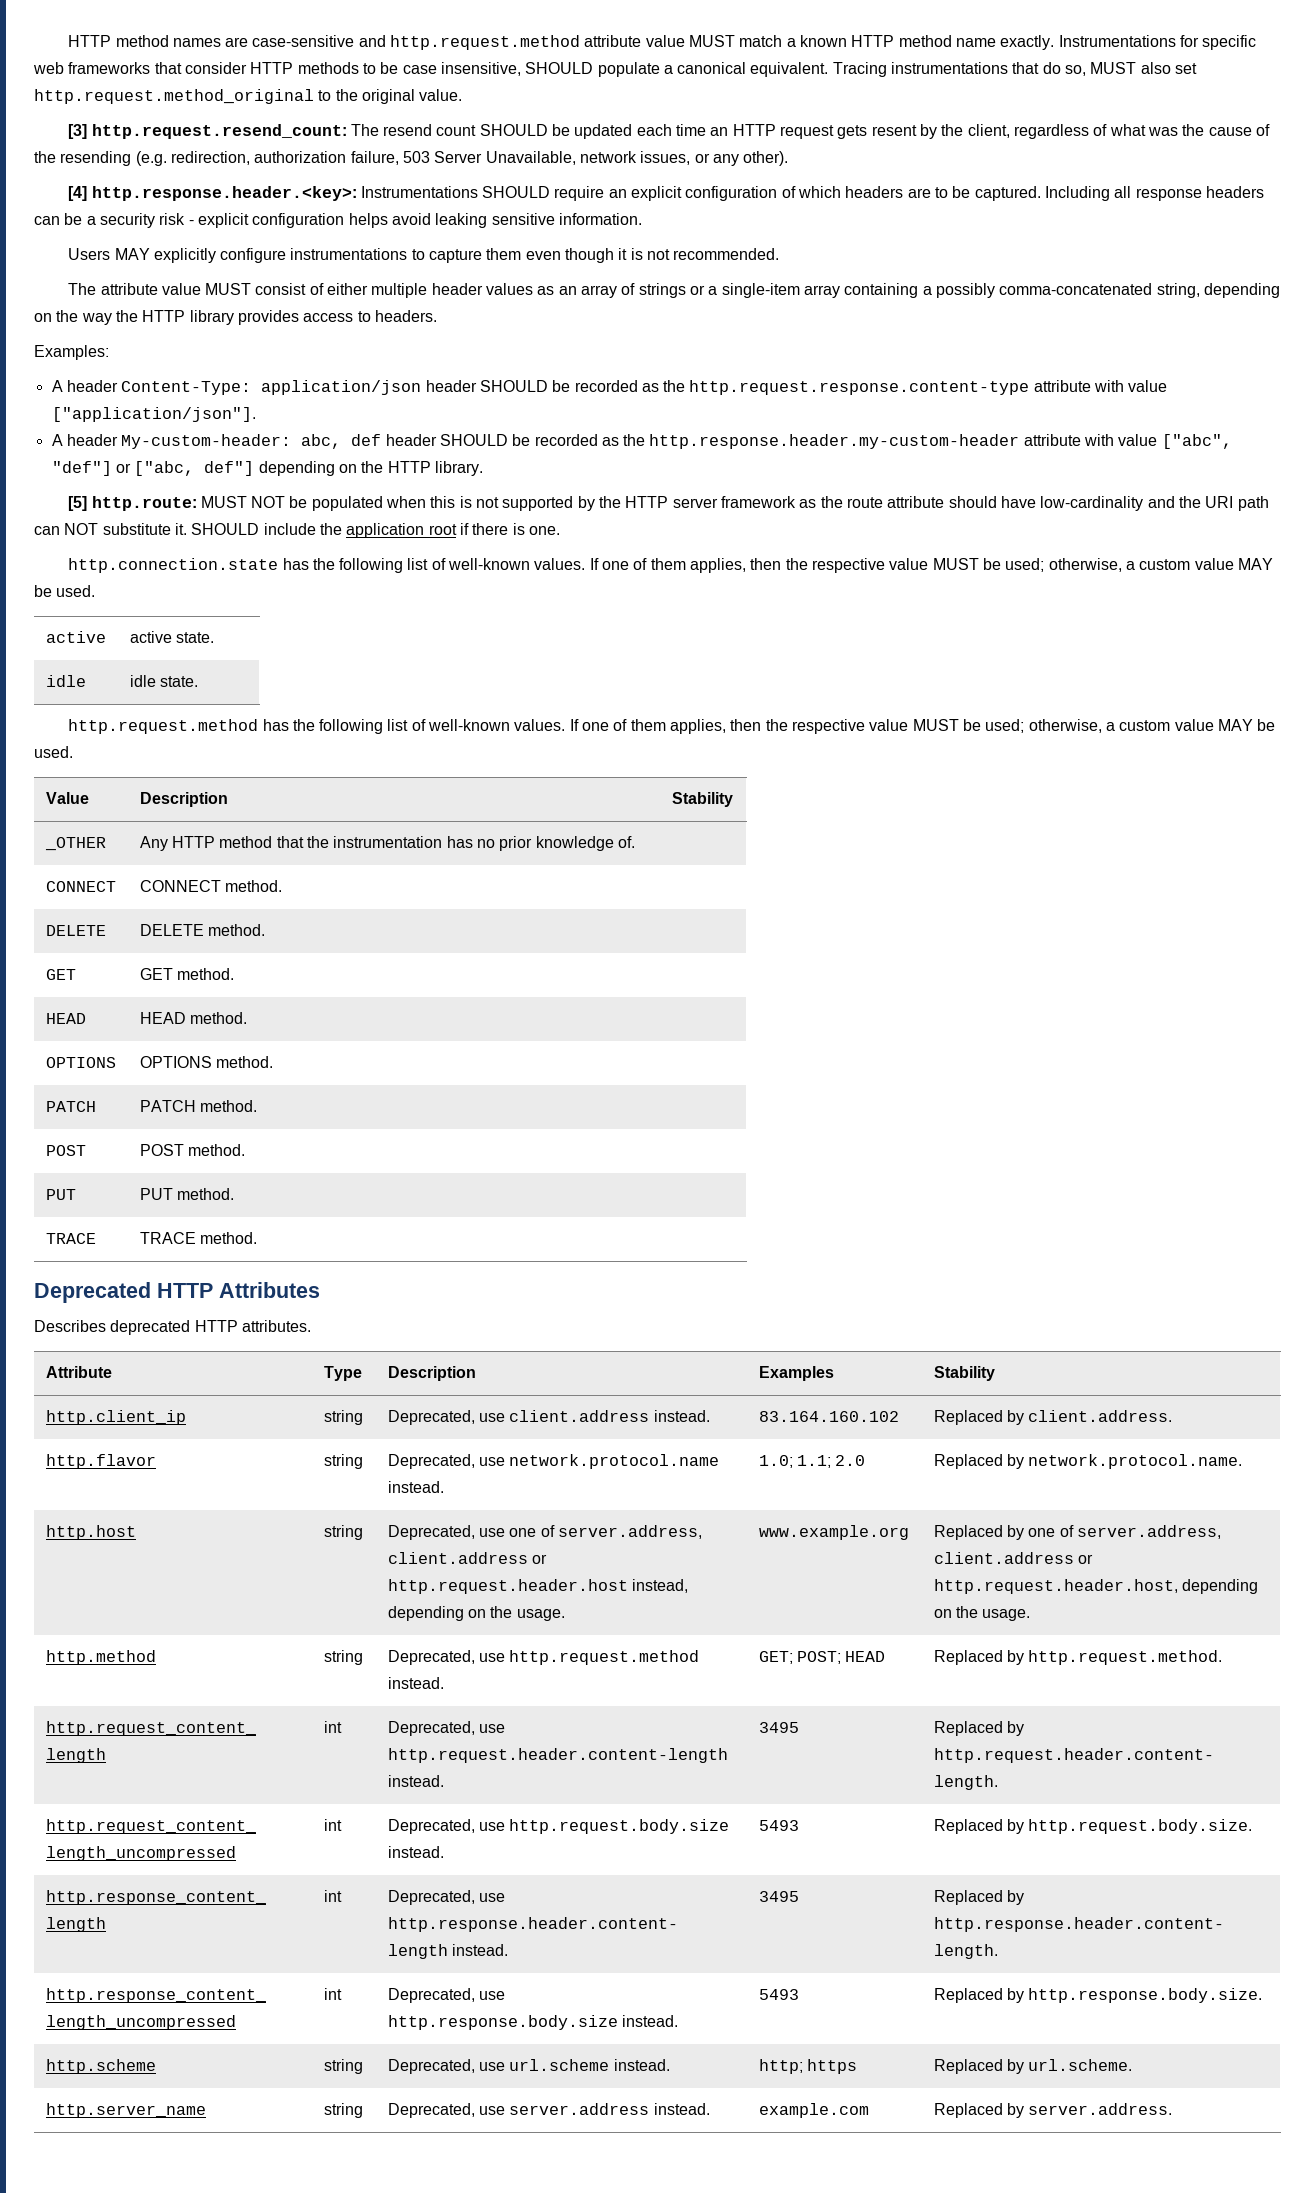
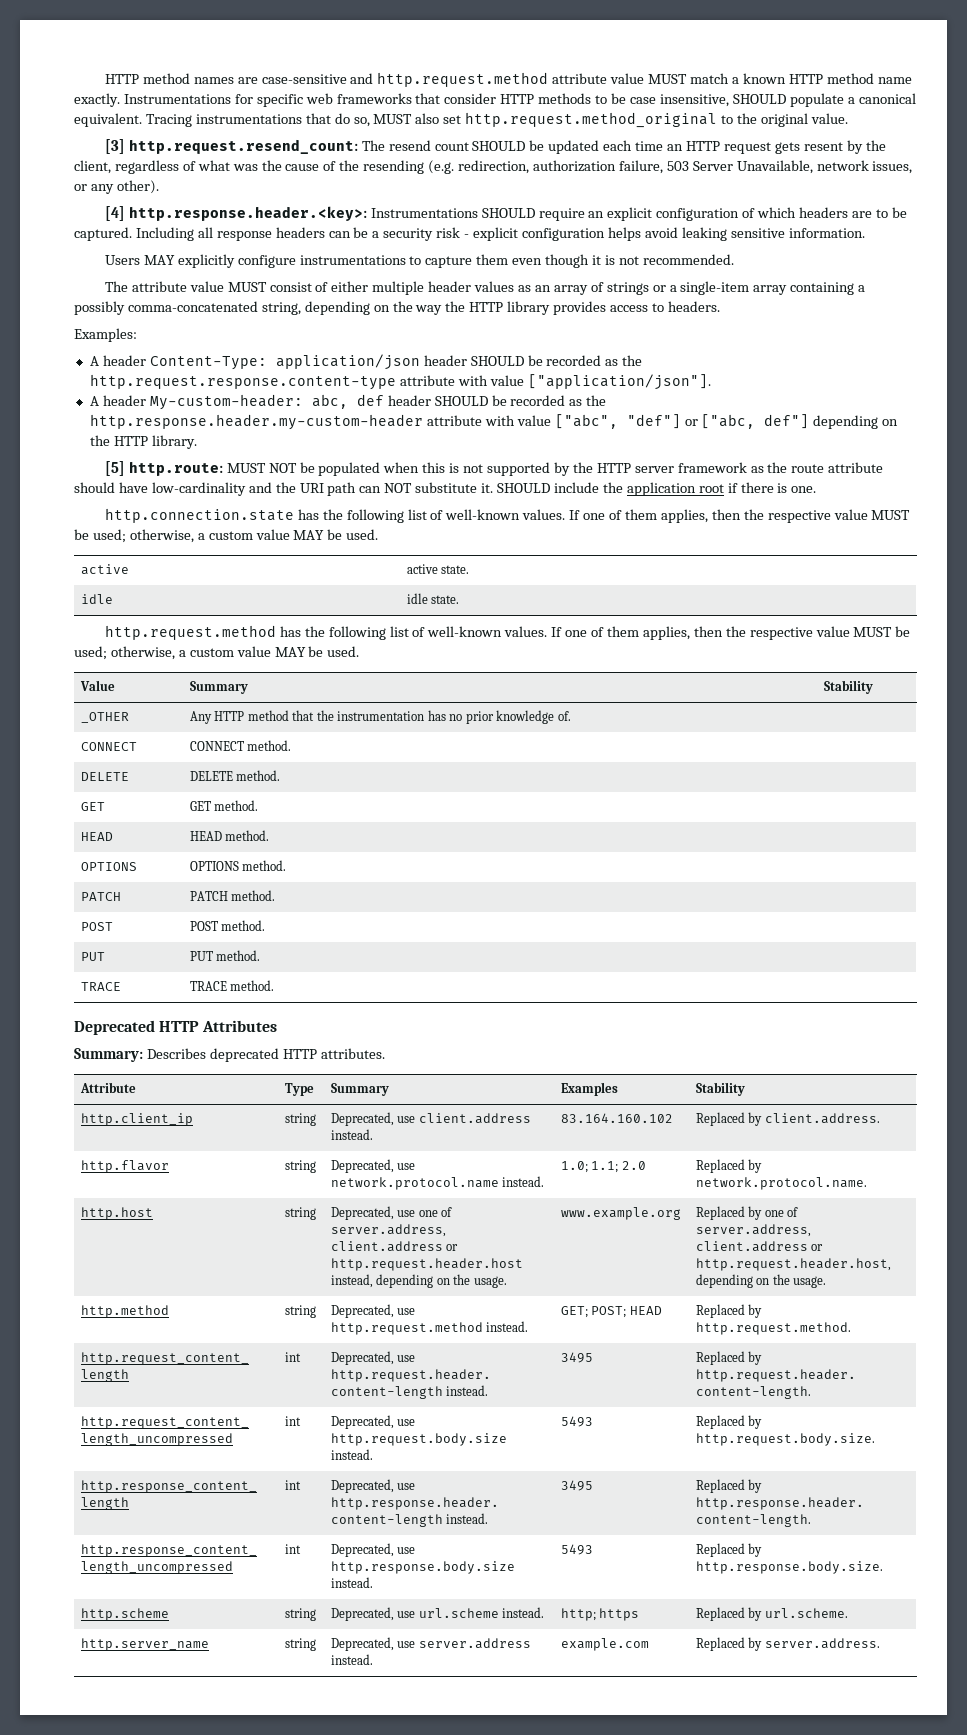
- Value | Description | Stability
+ Value | Summary | Stability
- Describes deprecated HTTP attributes.
+ Summary: Describes deprecated HTTP attributes.
- Attribute | Type | Description | Examples | Stability
+ Attribute | Type | Summary | Examples | Stability

